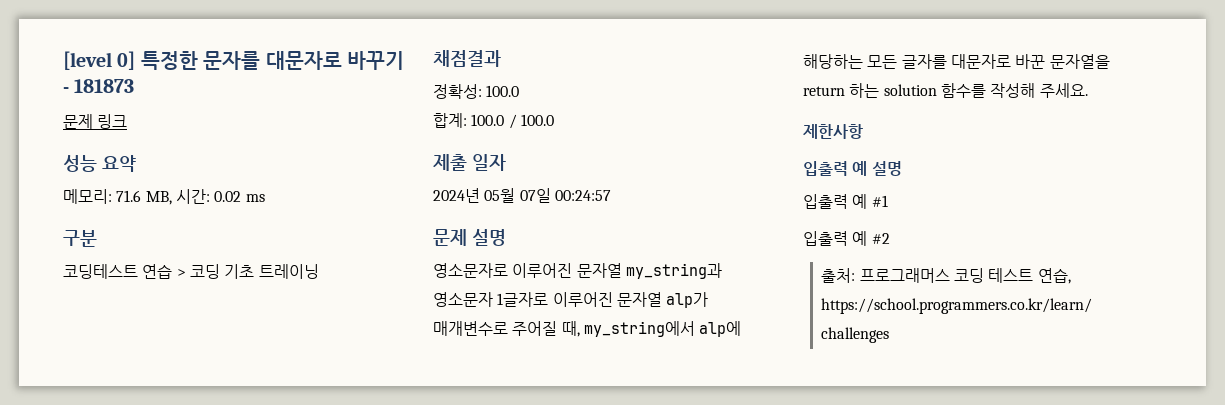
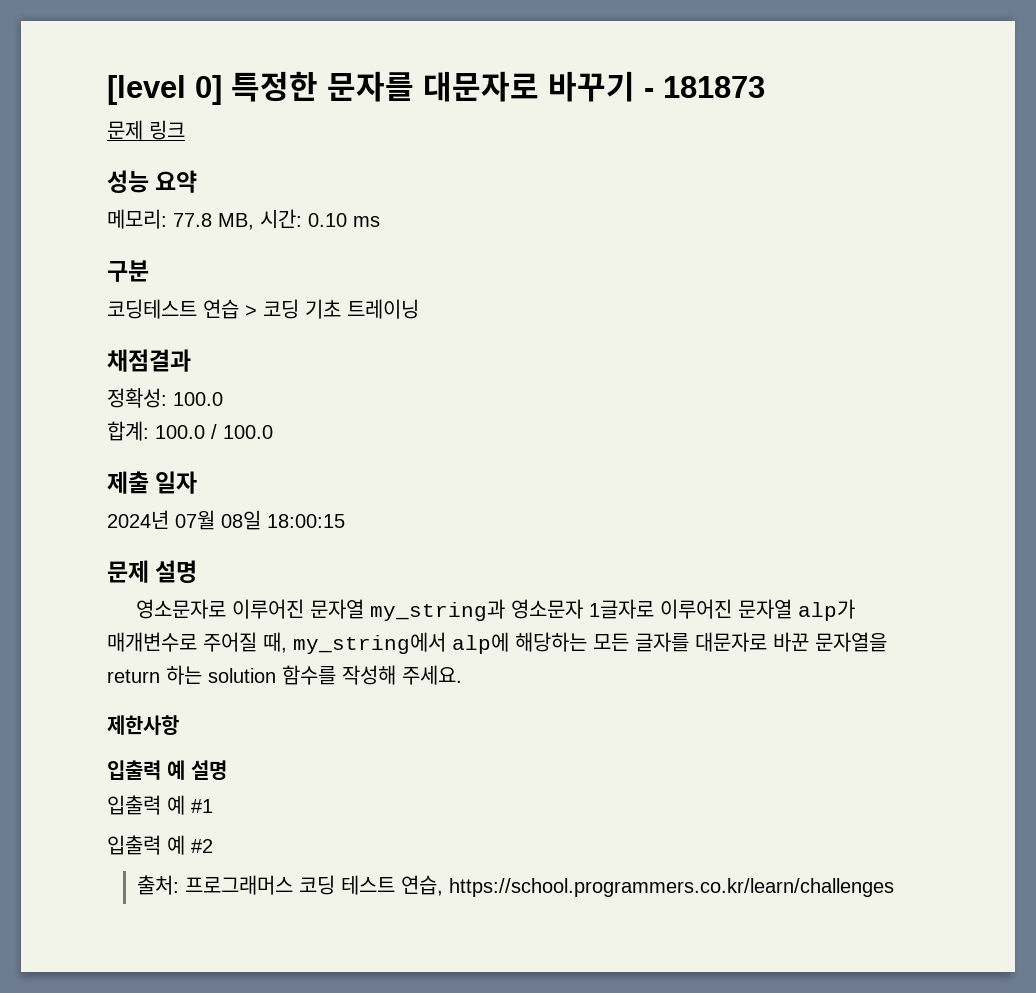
- 메모리: 71.6 MB, 시간: 0.02 ms
+ 메모리: 77.8 MB, 시간: 0.10 ms
- 2024년 05월 07일 00:24:57
+ 2024년 07월 08일 18:00:15

